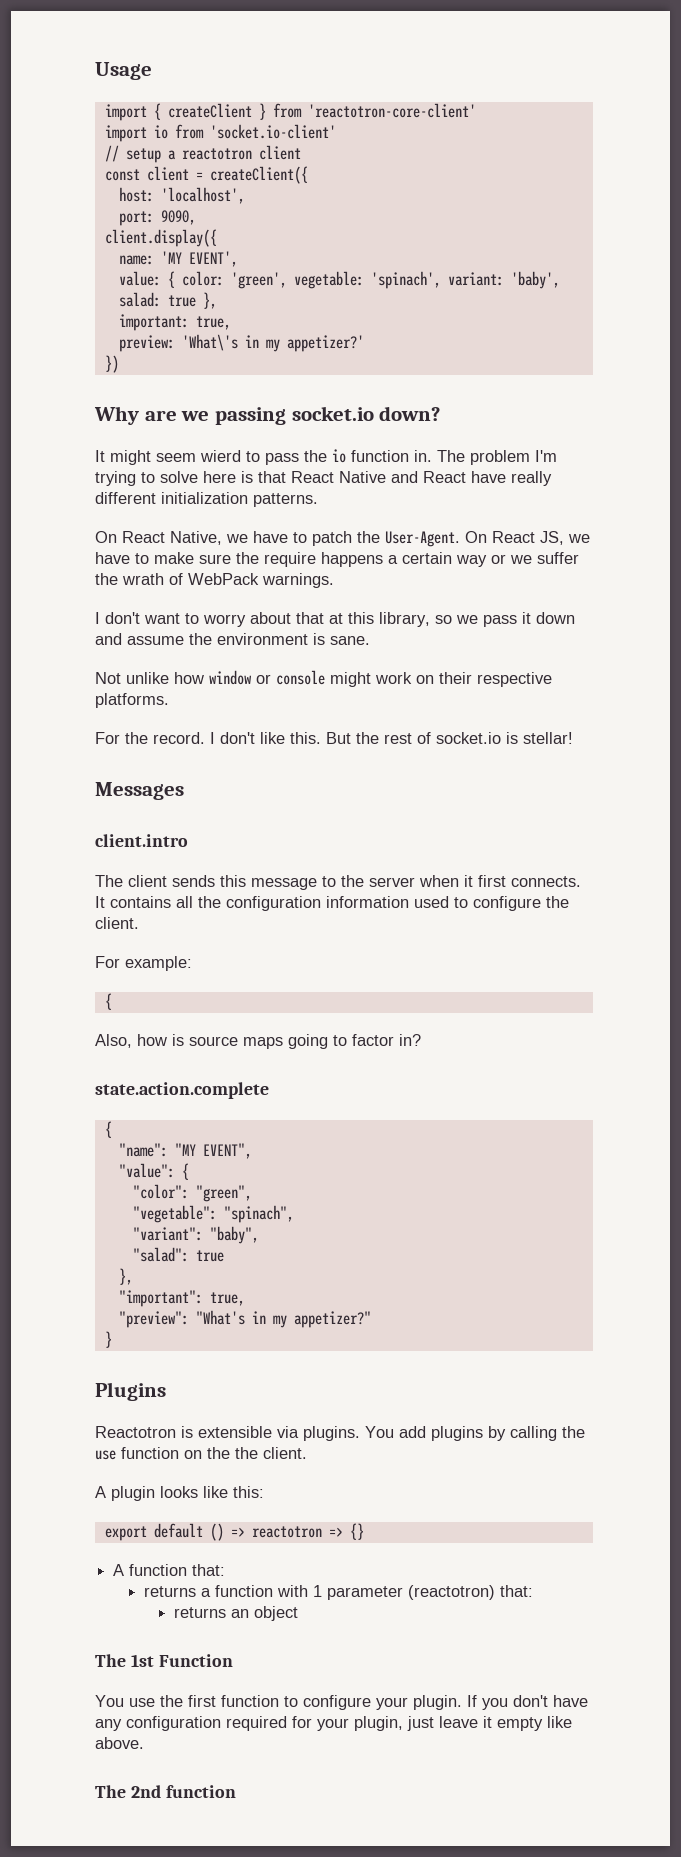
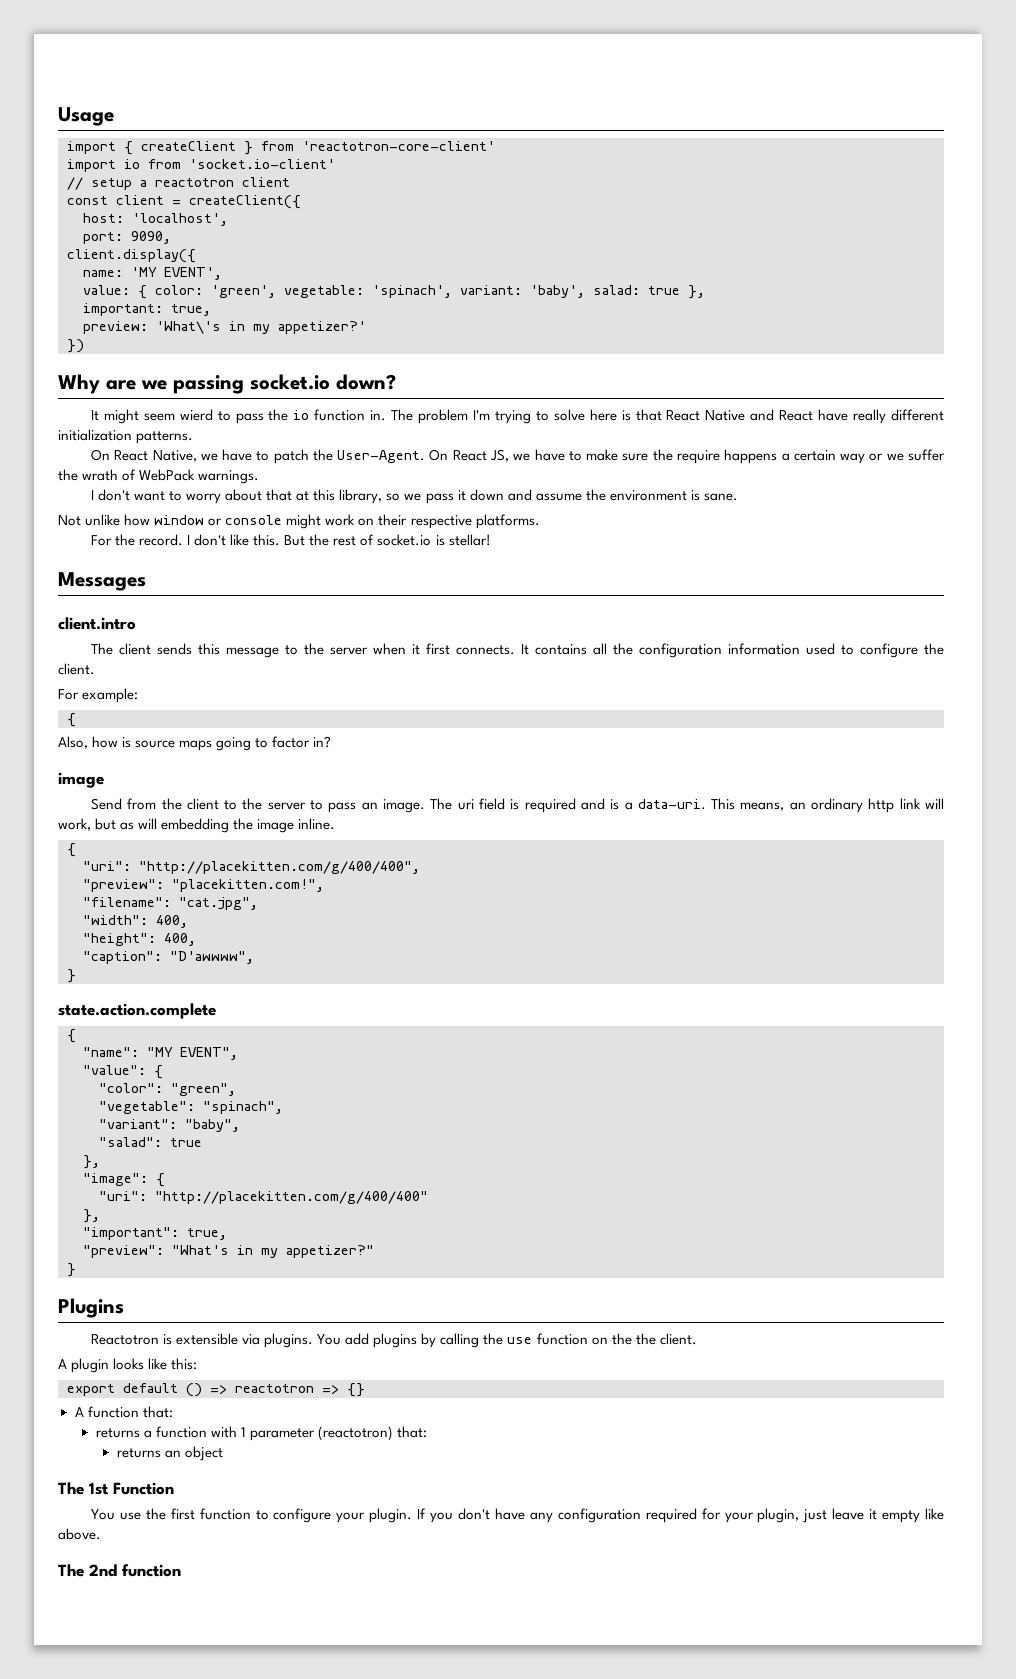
  Also, how is source maps going to factor in?
+ image
+ Send from the client to the server to pass an image. The uri field is required and is a data-uri. This means, an ordinary http link will work, but as will embedding the image inline.
+ {
+ "uri": "http://placekitten.com/g/400/400",
+ "preview": "placekitten.com!",
+ "filename": "cat.jpg",
+ "width": 400,
+ "height": 400,
+ "caption": "D'awwww",
+ }
+ "image": {
+ "uri": "http://placekitten.com/g/400/400"
+ },

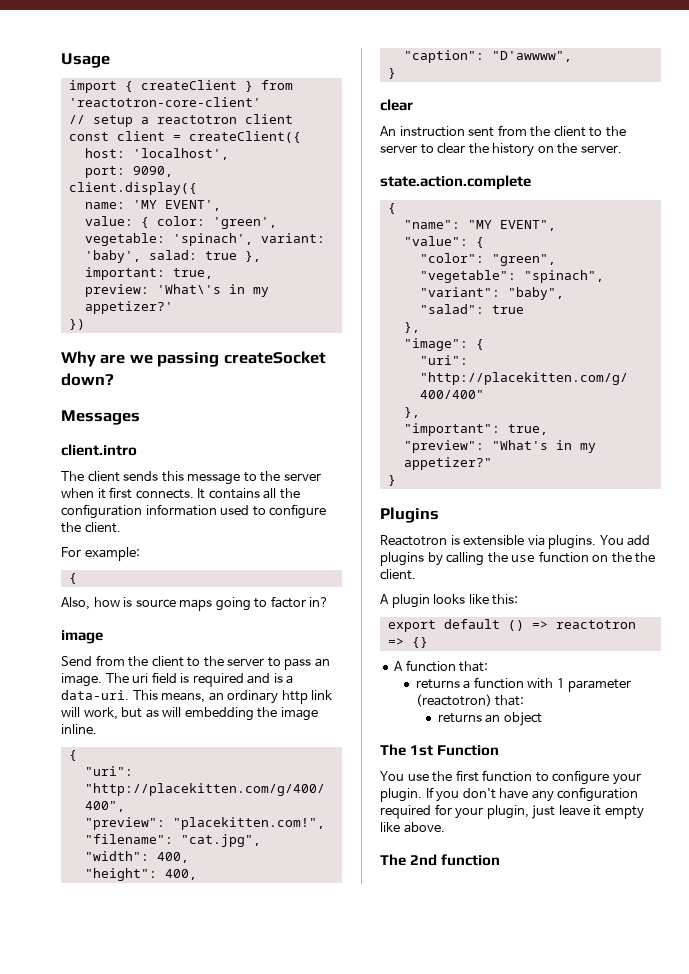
- import io from 'socket.io-client'
- Why are we passing socket.io down?
+ Why are we passing createSocket down?
- It might seem wierd to pass the io function in. The problem I'm trying to solve here is that React Native and React have really different initialization patterns.
- On React Native, we have to patch the User-Agent. On React JS, we have to make sure the require happens a certain way or we suffer the wrath of WebPack warnings.
- I don't want to worry about that at this library, so we pass it down and assume the environment is sane.
- Not unlike how window or console might work on their respective platforms.
- For the record. I don't like this. But the rest of socket.io is stellar!
  "caption": "D'awwww",
  }
+ clear
+ An instruction sent from the client to the server to clear the history on the server.

